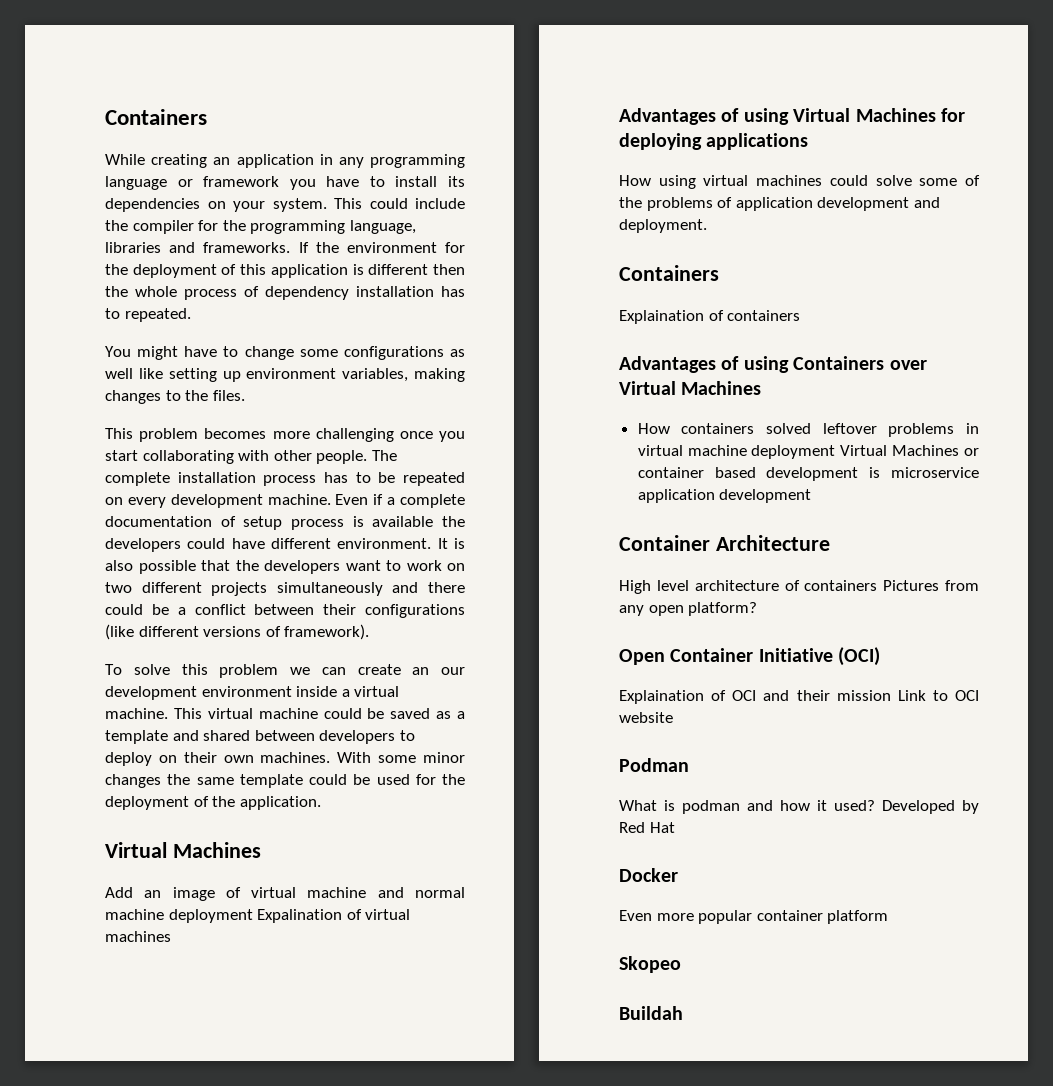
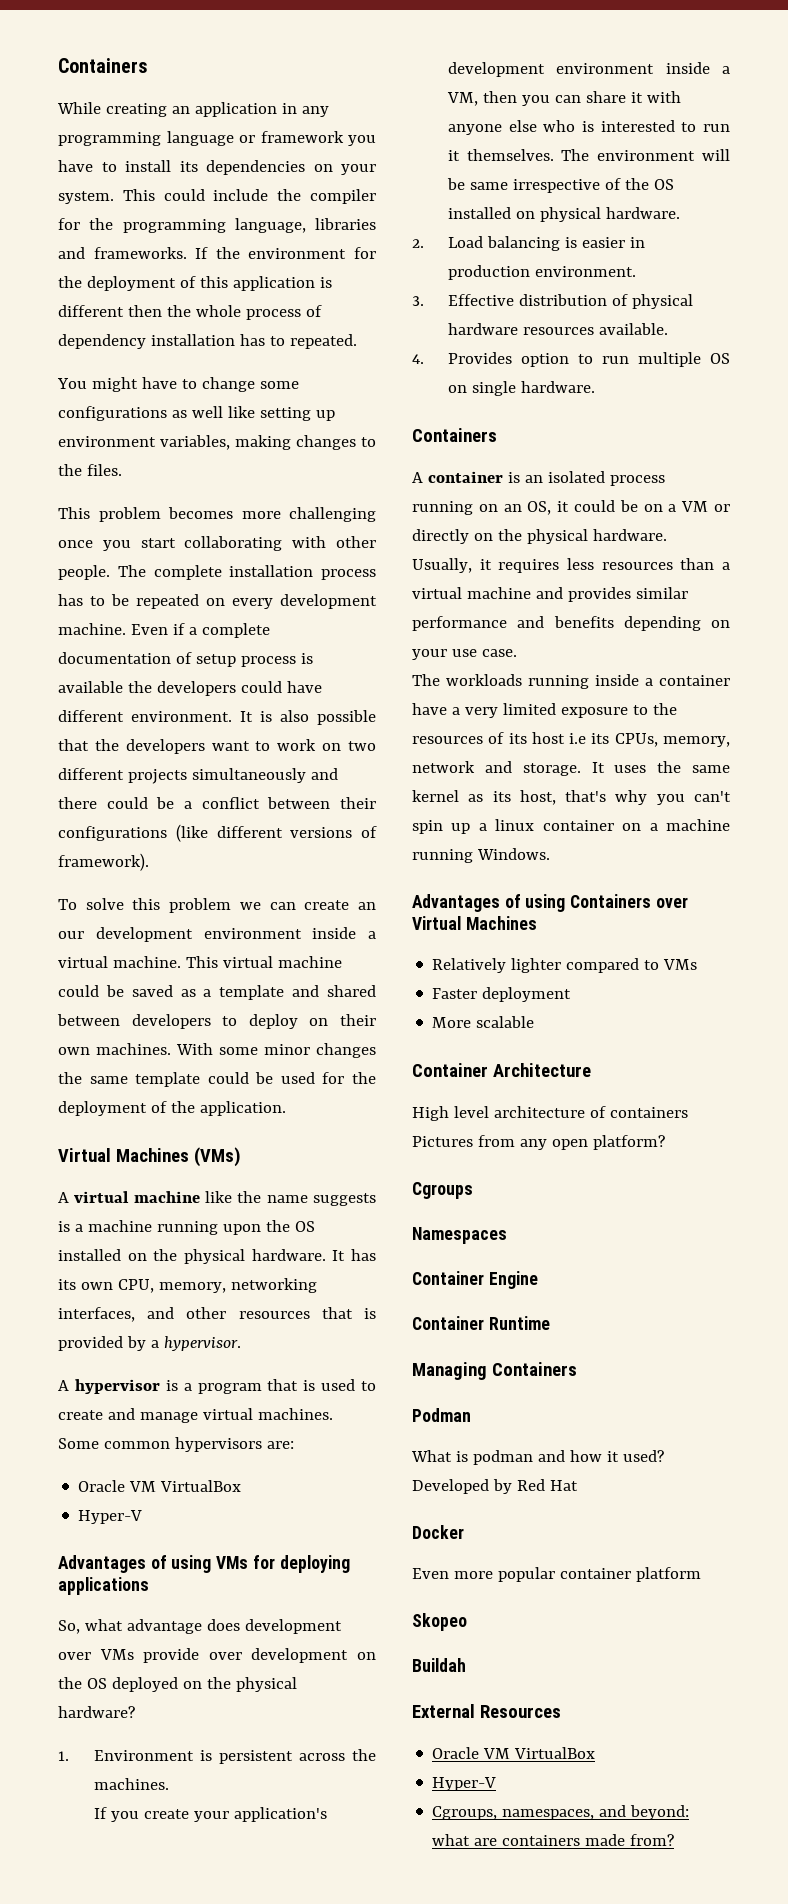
  With some minor changes the same template could be used for the deployment of the application.
- Virtual Machines
- Add an image of virtual machine and normal machine deployment Expalination of virtual machines
- Advantages of using Virtual Machines for deploying applications
+ Virtual Machines (VMs)
+ A virtual machine like the name suggests is a machine running upon the OS installed on the physical hardware. It has its own CPU, memory, networking interfaces, and other resources that is provided by a hypervisor.
+ A hypervisor is a program that is used to create and manage virtual machines. Some common hypervisors are:
+ Oracle VM VirtualBox
+ Hyper-V
+ Advantages of using VMs for deploying applications
- How using virtual machines could solve some of the problems of application development and deployment.
+ So, what advantage does development over VMs provide over development on the OS deployed on the physical hardware?
+ 1. Environment is persistent across the machines.
+ If you create your application's development environment inside a VM, then you can share it with anyone else who is interested to run it themselves. The environment will be same irrespective of the OS installed on physical hardware.
+ 2. Load balancing is easier in production environment.
+ 3. Effective distribution of physical hardware resources available.
+ 4. Provides option to run multiple OS on single hardware.
  Containers
- Explaination of containers
+ A container is an isolated process running on an OS, it could be on a VM or directly on the physical hardware. Usually, it requires less resources than a virtual machine and provides similar performance and benefits depending on your use case.
+ The workloads running inside a container have a very limited exposure to the resources of its host i.e its CPUs, memory, network and storage. It uses the same kernel as its host, that's why you can't spin up a linux container on a machine running Windows.
- How containers solved leftover problems in virtual machine deployment Virtual Machines or container based development is microservice application development
+ Relatively lighter compared to VMs
+ Faster deployment
+ More scalable
- Open Container Initiative (OCI)
- Explaination of OCI and their mission Link to OCI website
+ Cgroups
+ Namespaces
+ Container Engine
+ Container Runtime
+ Managing Containers
+ External Resources
+ Oracle VM VirtualBox
+ Hyper-V
+ Cgroups, namespaces, and beyond: what are containers made from?

